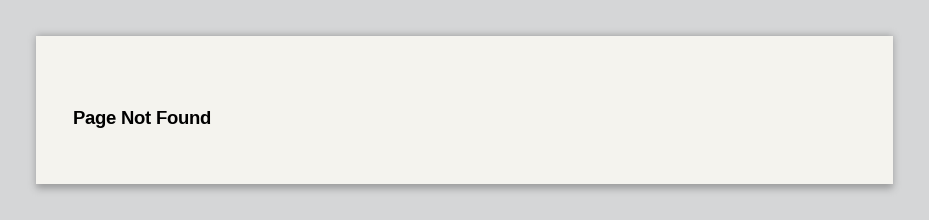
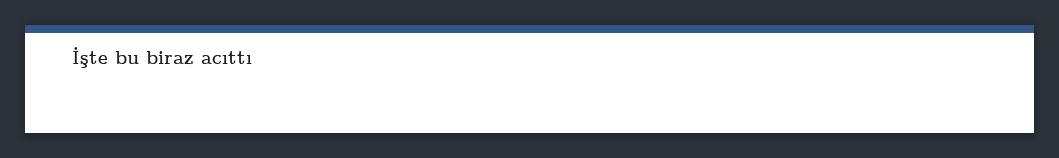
- Page Not Found
+ İşte bu biraz acıttı

